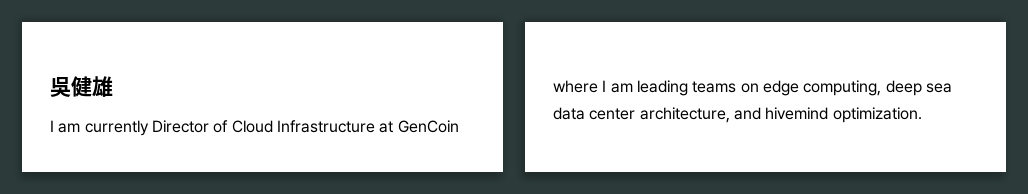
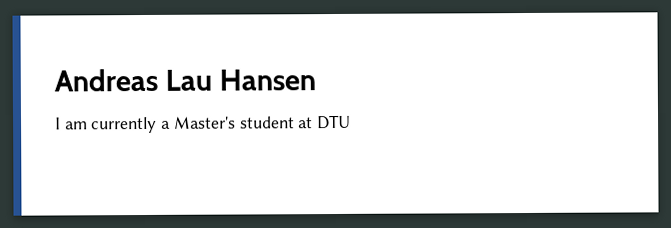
- 吳健雄
+ Andreas Lau Hansen
- I am currently Director of Cloud Infrastructure at GenCoin where I am leading teams on edge computing, deep sea data center architecture, and hivemind optimization.
+ I am currently a Master's student at DTU

